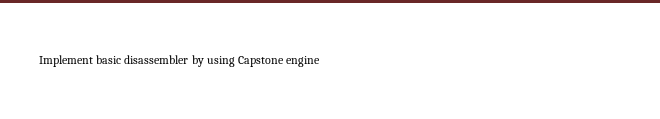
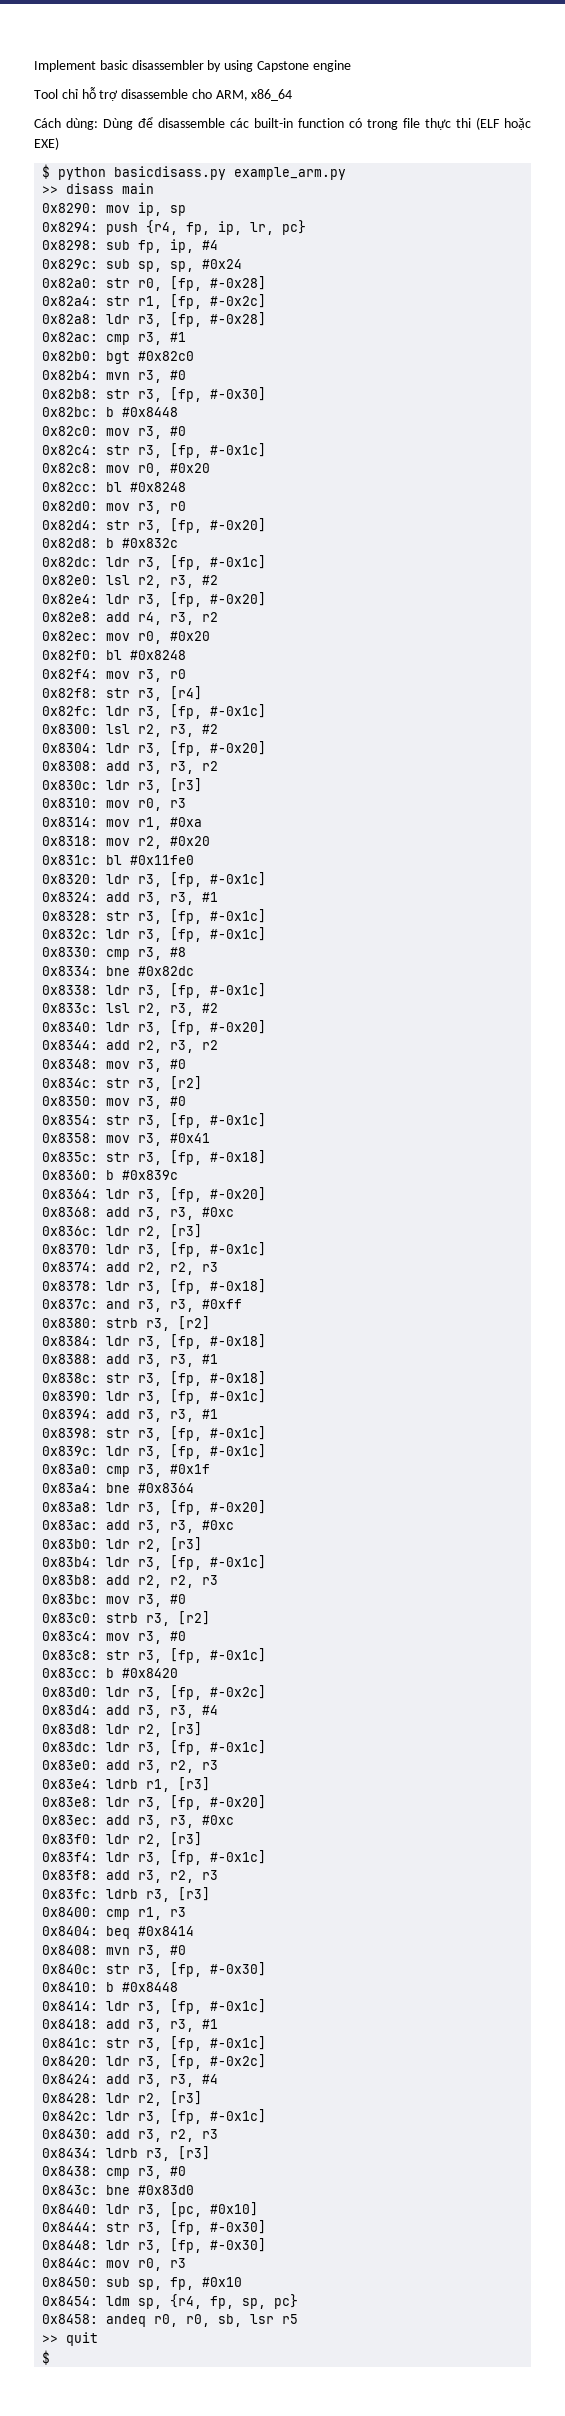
+ Tool chỉ hỗ trợ disassemble cho ARM, x86_64
+ Cách dùng: Dùng để disassemble các built-in function có trong file thực thi (ELF hoặc EXE)
+ $ python basicdisass.py example_arm.py
+ >> disass main
+ 0x8290: mov ip, sp
+ 0x8294: push {r4, fp, ip, lr, pc}
+ 0x8298: sub fp, ip, #4
+ 0x829c: sub sp, sp, #0x24
+ 0x82a0: str r0, [fp, #-0x28]
+ 0x82a4: str r1, [fp, #-0x2c]
+ 0x82a8: ldr r3, [fp, #-0x28]
+ 0x82ac: cmp r3, #1
+ 0x82b0: bgt #0x82c0
+ 0x82b4: mvn r3, #0
+ 0x82b8: str r3, [fp, #-0x30]
+ 0x82bc: b #0x8448
+ 0x82c0: mov r3, #0
+ 0x82c4: str r3, [fp, #-0x1c]
+ 0x82c8: mov r0, #0x20
+ 0x82cc: bl #0x8248
+ 0x82d0: mov r3, r0
+ 0x82d4: str r3, [fp, #-0x20]
+ 0x82d8: b #0x832c
+ 0x82dc: ldr r3, [fp, #-0x1c]
+ 0x82e0: lsl r2, r3, #2
+ 0x82e4: ldr r3, [fp, #-0x20]
+ 0x82e8: add r4, r3, r2
+ 0x82ec: mov r0, #0x20
+ 0x82f0: bl #0x8248
+ 0x82f4: mov r3, r0
+ 0x82f8: str r3, [r4]
+ 0x82fc: ldr r3, [fp, #-0x1c]
+ 0x8300: lsl r2, r3, #2
+ 0x8304: ldr r3, [fp, #-0x20]
+ 0x8308: add r3, r3, r2
+ 0x830c: ldr r3, [r3]
+ 0x8310: mov r0, r3
+ 0x8314: mov r1, #0xa
+ 0x8318: mov r2, #0x20
+ 0x831c: bl #0x11fe0
+ 0x8320: ldr r3, [fp, #-0x1c]
+ 0x8324: add r3, r3, #1
+ 0x8328: str r3, [fp, #-0x1c]
+ 0x832c: ldr r3, [fp, #-0x1c]
+ 0x8330: cmp r3, #8
+ 0x8334: bne #0x82dc
+ 0x8338: ldr r3, [fp, #-0x1c]
+ 0x833c: lsl r2, r3, #2
+ 0x8340: ldr r3, [fp, #-0x20]
+ 0x8344: add r2, r3, r2
+ 0x8348: mov r3, #0
+ 0x834c: str r3, [r2]
+ 0x8350: mov r3, #0
+ 0x8354: str r3, [fp, #-0x1c]
+ 0x8358: mov r3, #0x41
+ 0x835c: str r3, [fp, #-0x18]
+ 0x8360: b #0x839c
+ 0x8364: ldr r3, [fp, #-0x20]
+ 0x8368: add r3, r3, #0xc
+ 0x836c: ldr r2, [r3]
+ 0x8370: ldr r3, [fp, #-0x1c]
+ 0x8374: add r2, r2, r3
+ 0x8378: ldr r3, [fp, #-0x18]
+ 0x837c: and r3, r3, #0xff
+ 0x8380: strb r3, [r2]
+ 0x8384: ldr r3, [fp, #-0x18]
+ 0x8388: add r3, r3, #1
+ 0x838c: str r3, [fp, #-0x18]
+ 0x8390: ldr r3, [fp, #-0x1c]
+ 0x8394: add r3, r3, #1
+ 0x8398: str r3, [fp, #-0x1c]
+ 0x839c: ldr r3, [fp, #-0x1c]
+ 0x83a0: cmp r3, #0x1f
+ 0x83a4: bne #0x8364
+ 0x83a8: ldr r3, [fp, #-0x20]
+ 0x83ac: add r3, r3, #0xc
+ 0x83b0: ldr r2, [r3]
+ 0x83b4: ldr r3, [fp, #-0x1c]
+ 0x83b8: add r2, r2, r3
+ 0x83bc: mov r3, #0
+ 0x83c0: strb r3, [r2]
+ 0x83c4: mov r3, #0
+ 0x83c8: str r3, [fp, #-0x1c]
+ 0x83cc: b #0x8420
+ 0x83d0: ldr r3, [fp, #-0x2c]
+ 0x83d4: add r3, r3, #4
+ 0x83d8: ldr r2, [r3]
+ 0x83dc: ldr r3, [fp, #-0x1c]
+ 0x83e0: add r3, r2, r3
+ 0x83e4: ldrb r1, [r3]
+ 0x83e8: ldr r3, [fp, #-0x20]
+ 0x83ec: add r3, r3, #0xc
+ 0x83f0: ldr r2, [r3]
+ 0x83f4: ldr r3, [fp, #-0x1c]
+ 0x83f8: add r3, r2, r3
+ 0x83fc: ldrb r3, [r3]
+ 0x8400: cmp r1, r3
+ 0x8404: beq #0x8414
+ 0x8408: mvn r3, #0
+ 0x840c: str r3, [fp, #-0x30]
+ 0x8410: b #0x8448
+ 0x8414: ldr r3, [fp, #-0x1c]
+ 0x8418: add r3, r3, #1
+ 0x841c: str r3, [fp, #-0x1c]
+ 0x8420: ldr r3, [fp, #-0x2c]
+ 0x8424: add r3, r3, #4
+ 0x8428: ldr r2, [r3]
+ 0x842c: ldr r3, [fp, #-0x1c]
+ 0x8430: add r3, r2, r3
+ 0x8434: ldrb r3, [r3]
+ 0x8438: cmp r3, #0
+ 0x843c: bne #0x83d0
+ 0x8440: ldr r3, [pc, #0x10]
+ 0x8444: str r3, [fp, #-0x30]
+ 0x8448: ldr r3, [fp, #-0x30]
+ 0x844c: mov r0, r3
+ 0x8450: sub sp, fp, #0x10
+ 0x8454: ldm sp, {r4, fp, sp, pc}
+ 0x8458: andeq r0, r0, sb, lsr r5
+ >> quit
+ $

